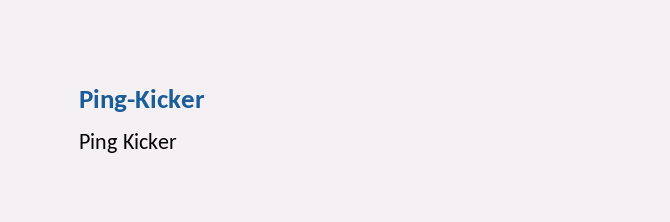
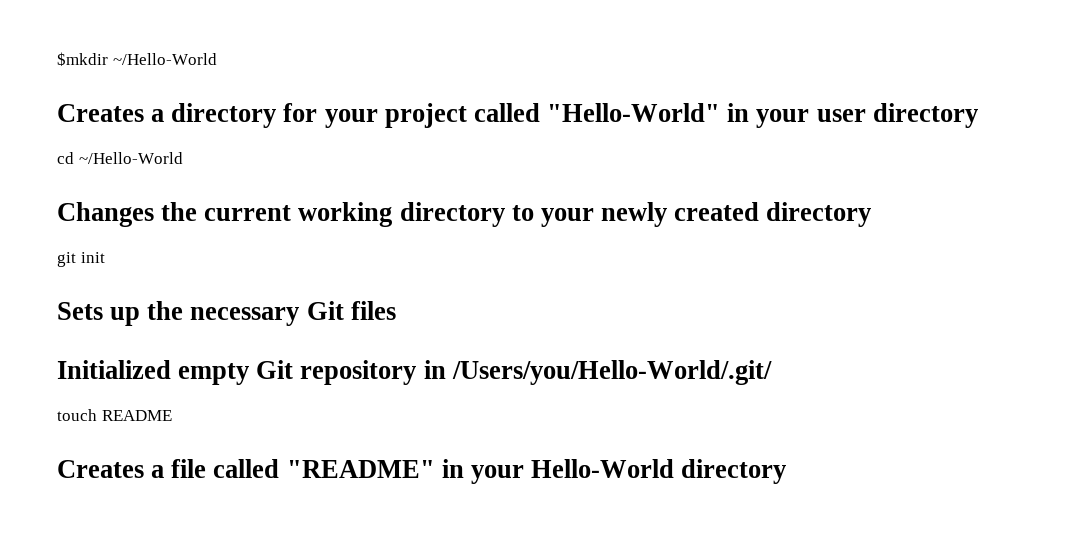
- Ping-Kicker
- Ping Kicker
+ $mkdir ~/Hello-World
+ Creates a directory for your project called "Hello-World" in your user directory
+ cd ~/Hello-World
+ Changes the current working directory to your newly created directory
+ git init
+ Sets up the necessary Git files
+ Initialized empty Git repository in /Users/you/Hello-World/.git/
+ touch README
+ Creates a file called "README" in your Hello-World directory

